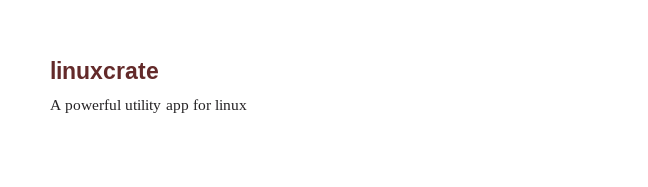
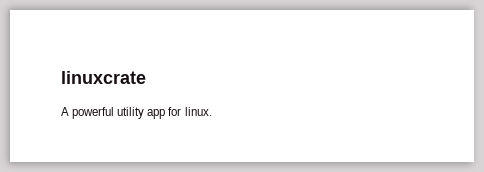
- A powerful utility app for linux
+ A powerful utility app for linux.

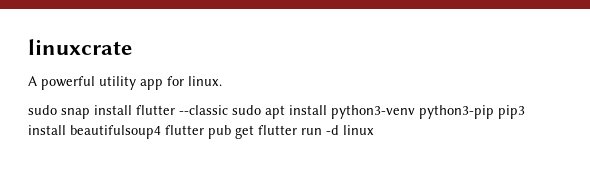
+ sudo snap install flutter --classic sudo apt install python3-venv python3-pip pip3 install beautifulsoup4 flutter pub get flutter run -d linux

